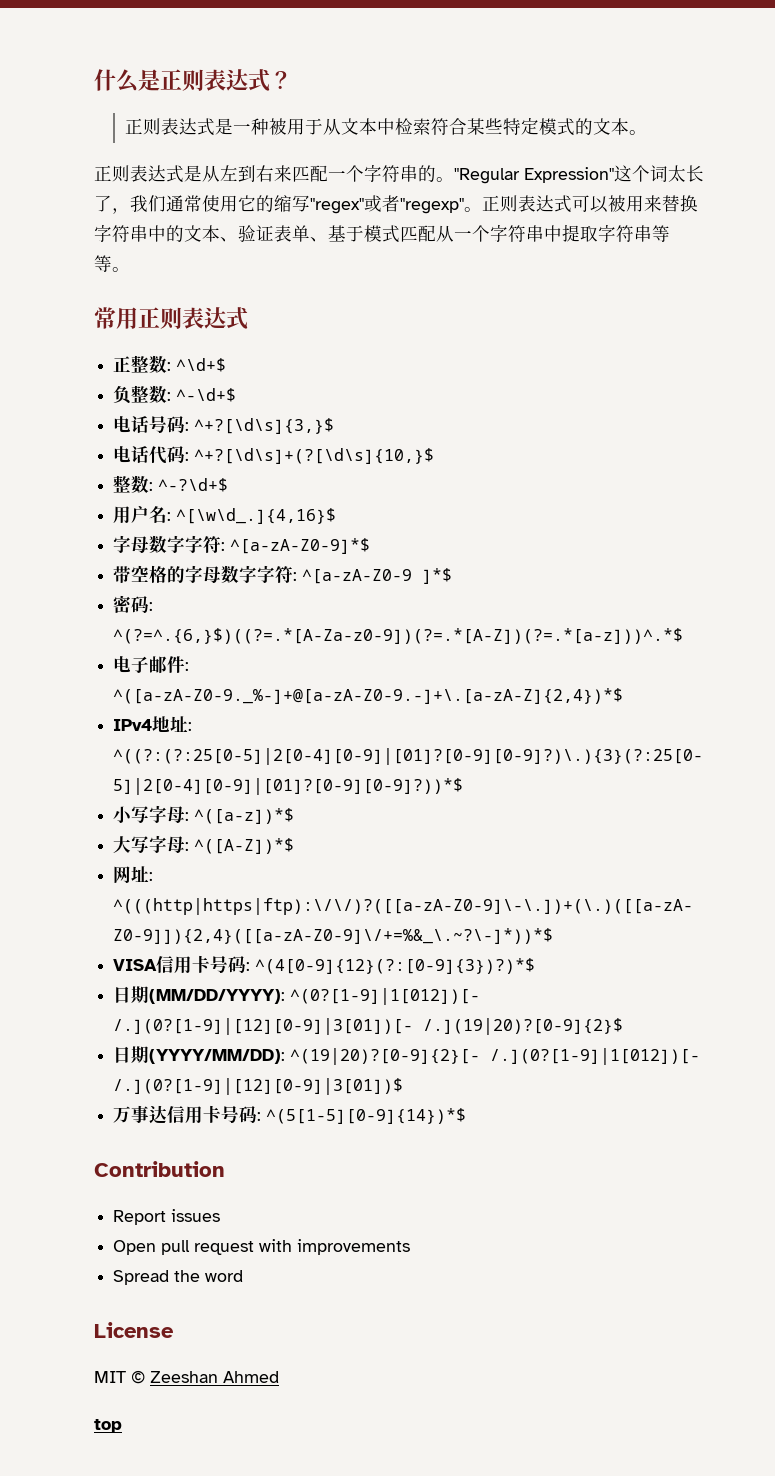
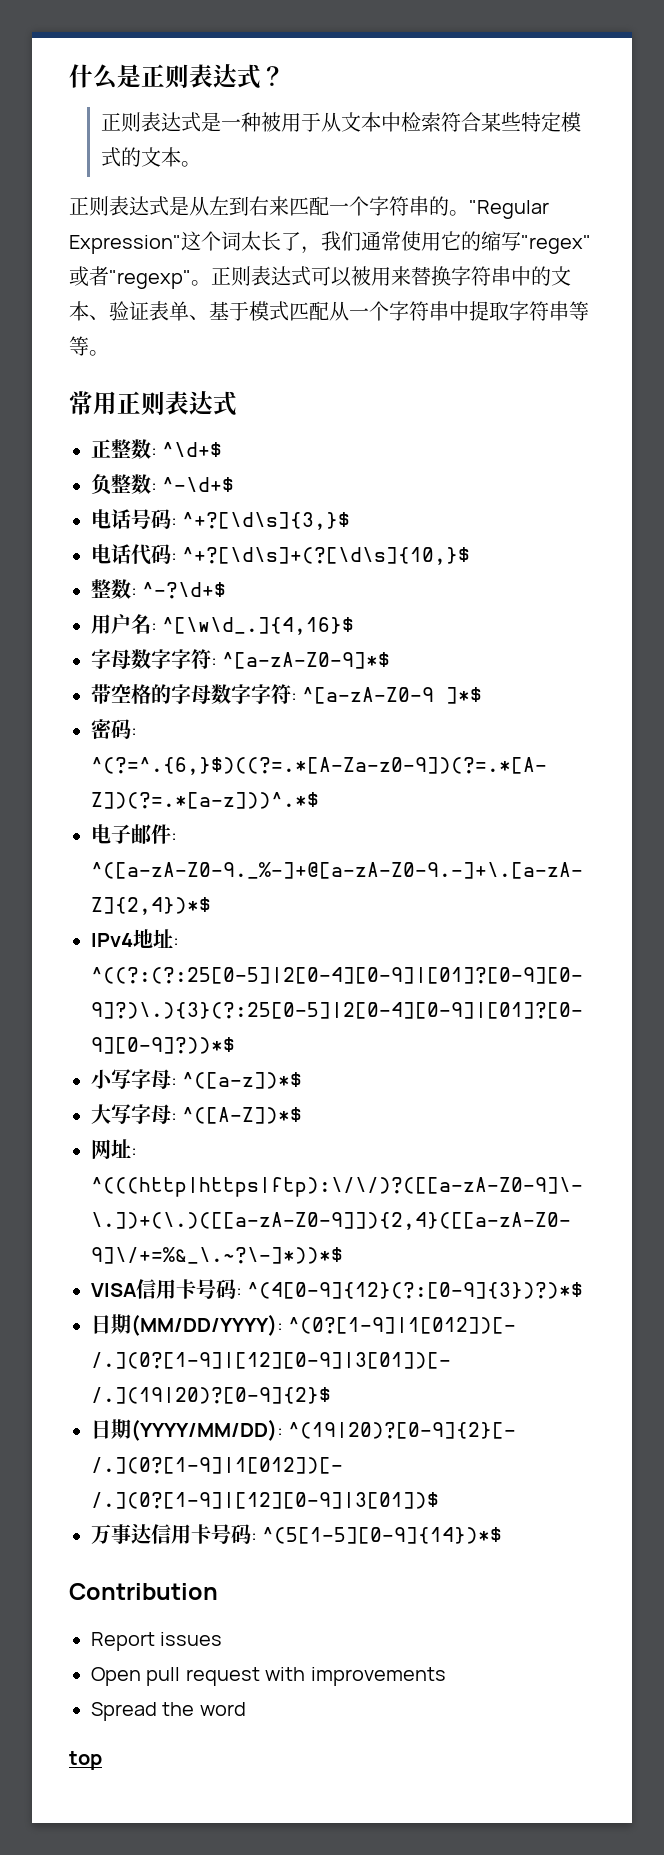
- License
- MIT © Zeeshan Ahmed

